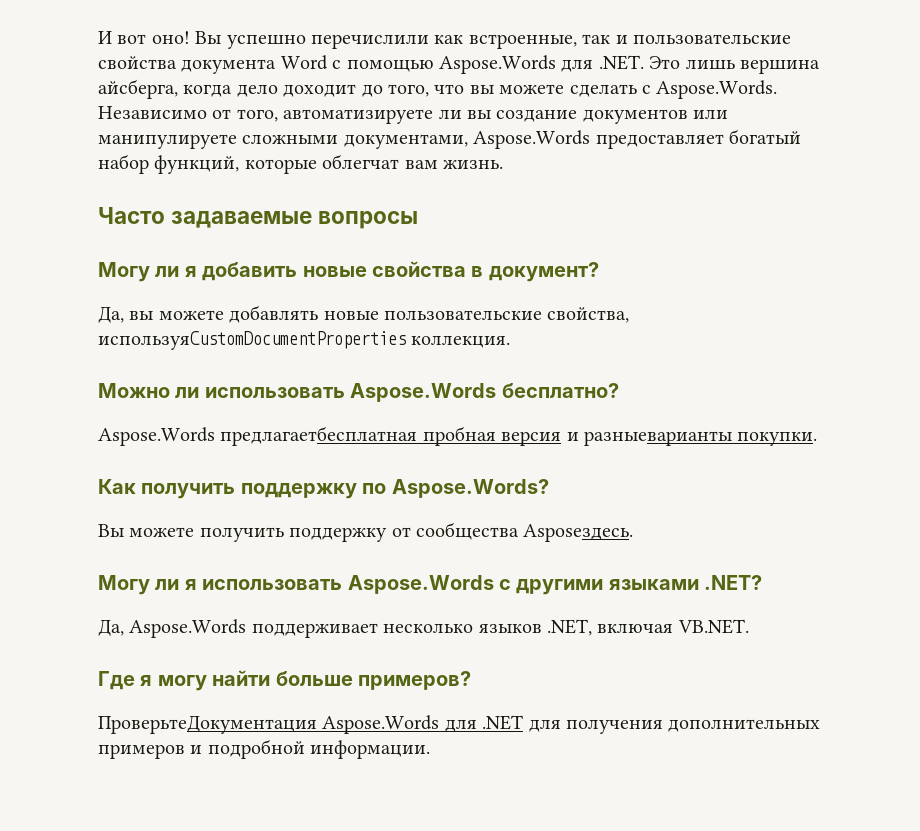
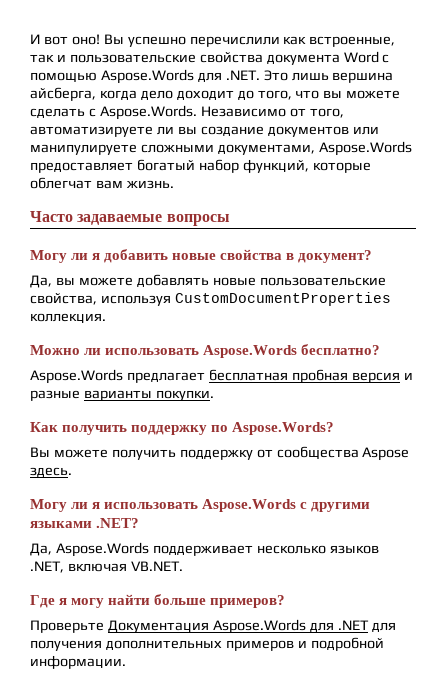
- Да, вы можете добавлять новые пользовательские свойства, используяCustomDocumentProperties коллекция.
+ Да, вы можете добавлять новые пользовательские свойства, используя CustomDocumentProperties коллекция.
- Aspose.Words предлагаетбесплатная пробная версия и разныеварианты покупки.
+ Aspose.Words предлагает бесплатная пробная версия и разные варианты покупки.
- Вы можете получить поддержку от сообщества Asposeздесь.
+ Вы можете получить поддержку от сообщества Aspose здесь.
- ПроверьтеДокументация Aspose.Words для .NET для получения дополнительных примеров и подробной информации.
+ Проверьте Документация Aspose.Words для .NET для получения дополнительных примеров и подробной информации.

